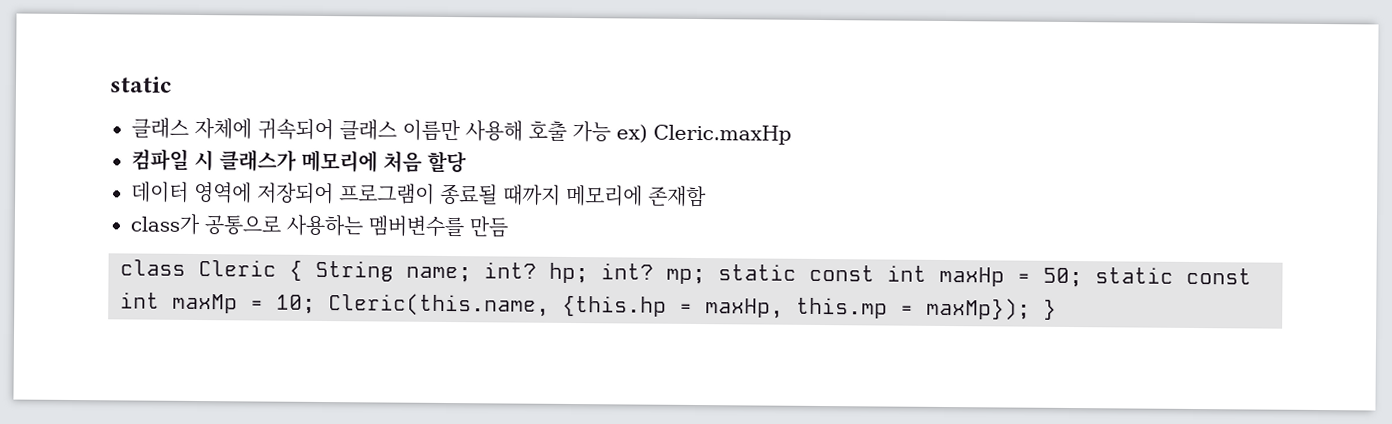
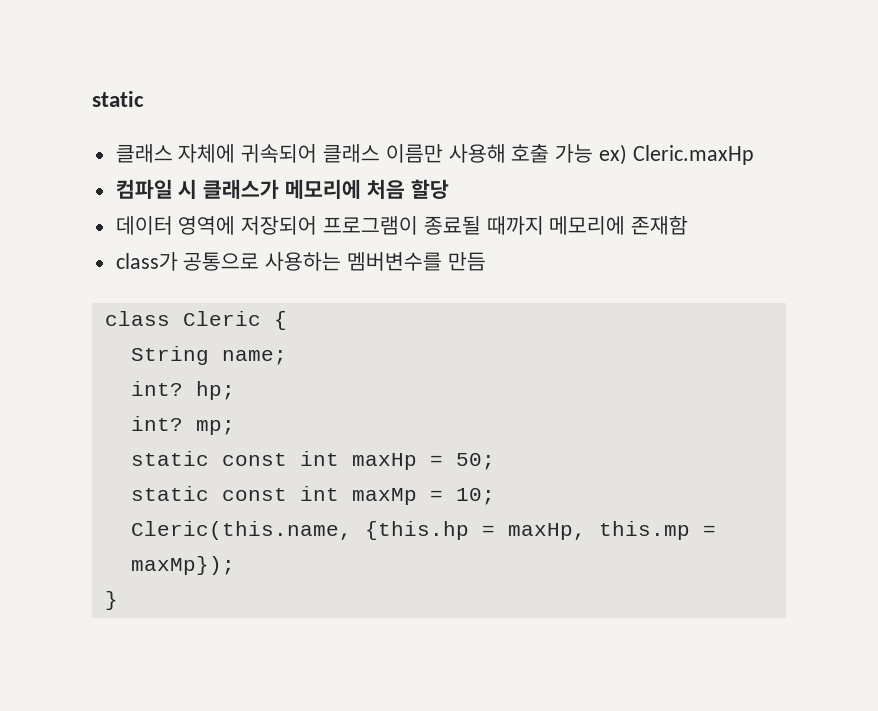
- class Cleric { String name; int? hp; int? mp; static const int maxHp = 50; static const int maxMp = 10; Cleric(this.name, {this.hp = maxHp, this.mp = maxMp}); }
+ class Cleric {
+ String name;
+ int? hp;
+ int? mp;
+ static const int maxHp = 50;
+ static const int maxMp = 10;
+ Cleric(this.name, {this.hp = maxHp, this.mp = maxMp});
+ }

